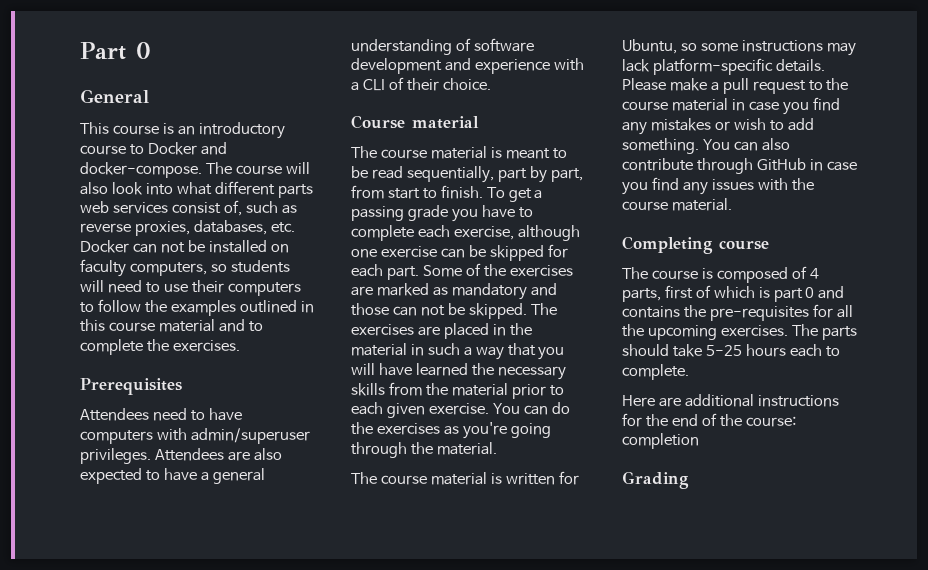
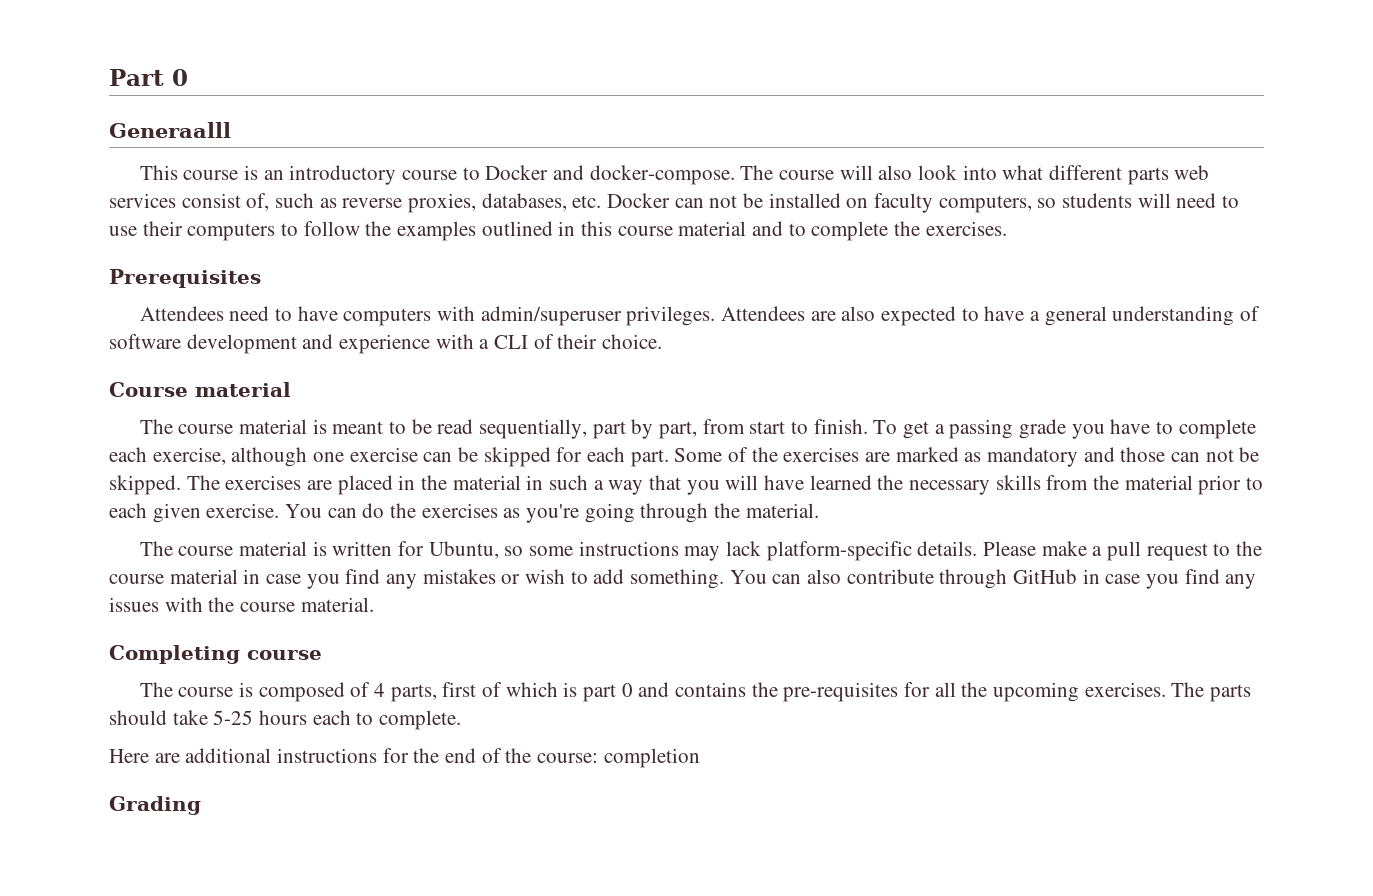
- General
+ Generaalll

